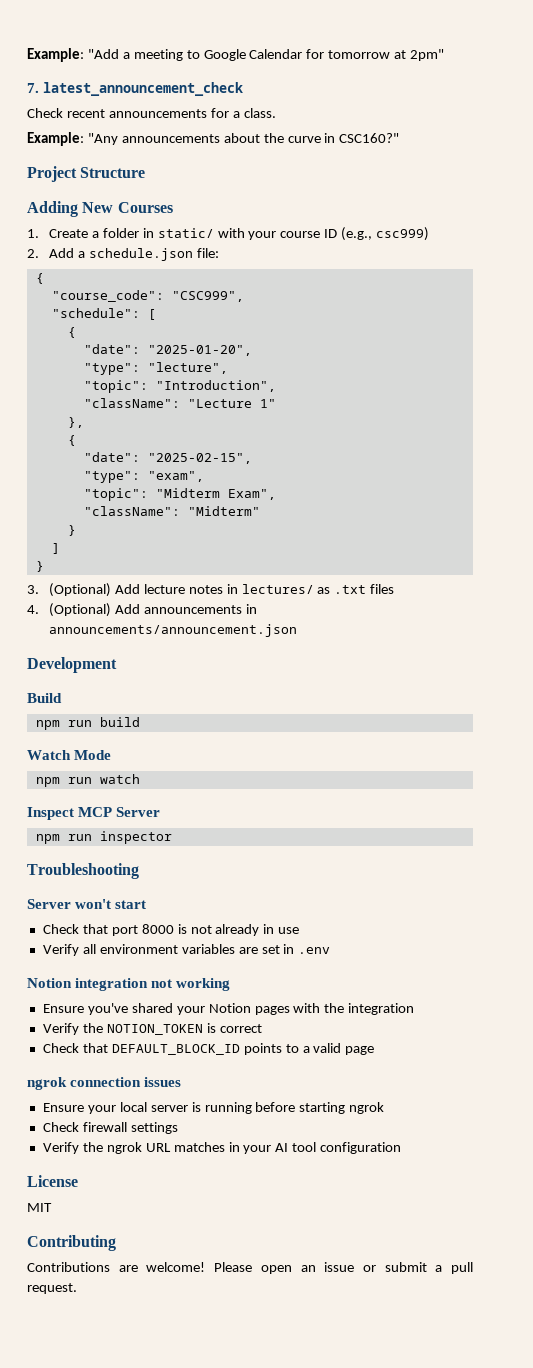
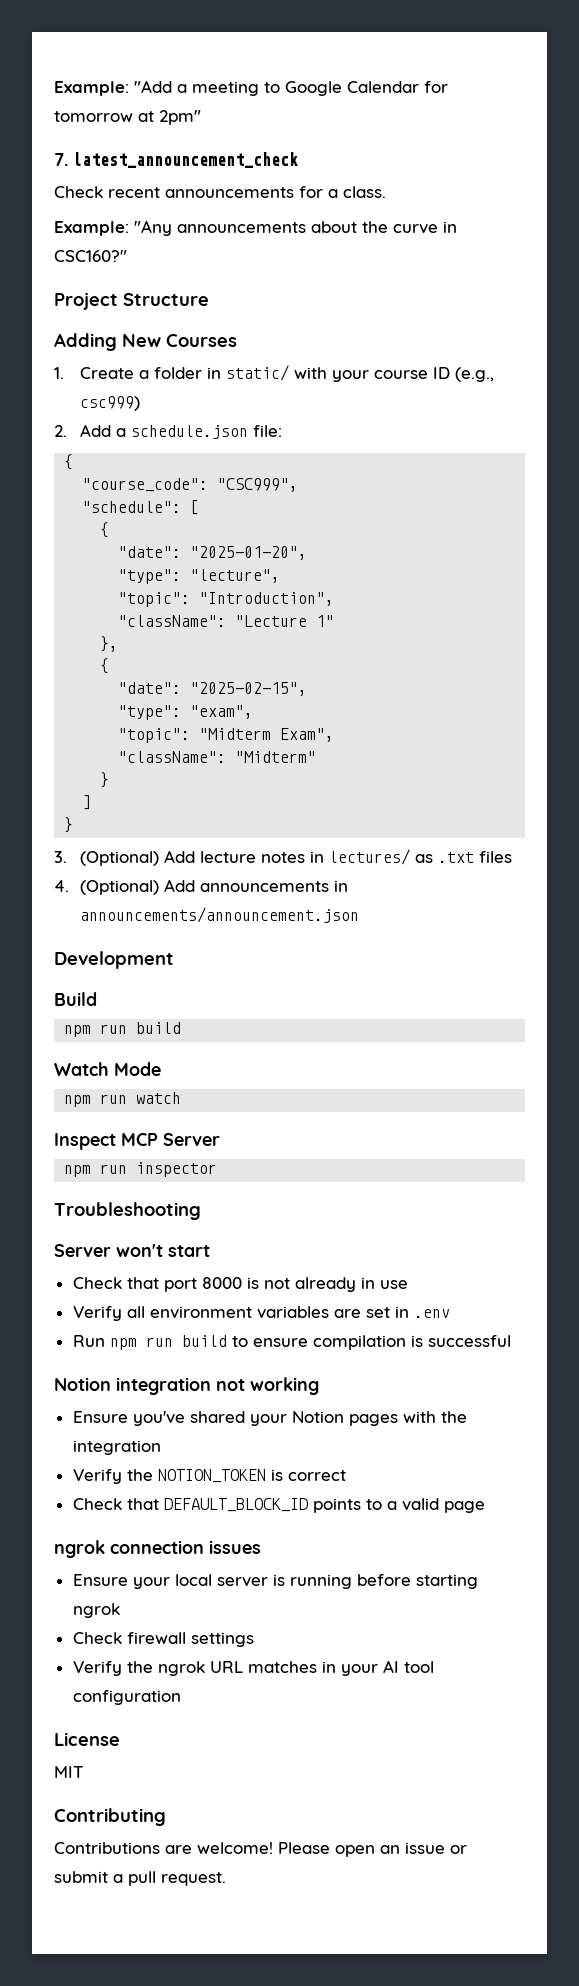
+ Run npm run build to ensure compilation is successful

